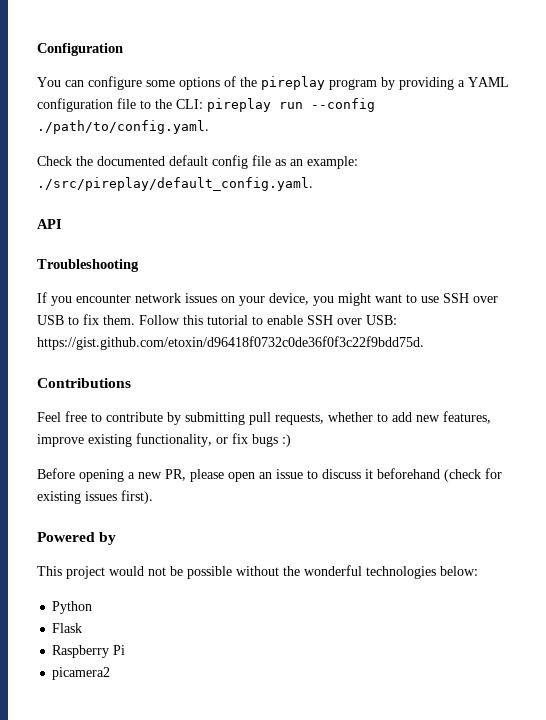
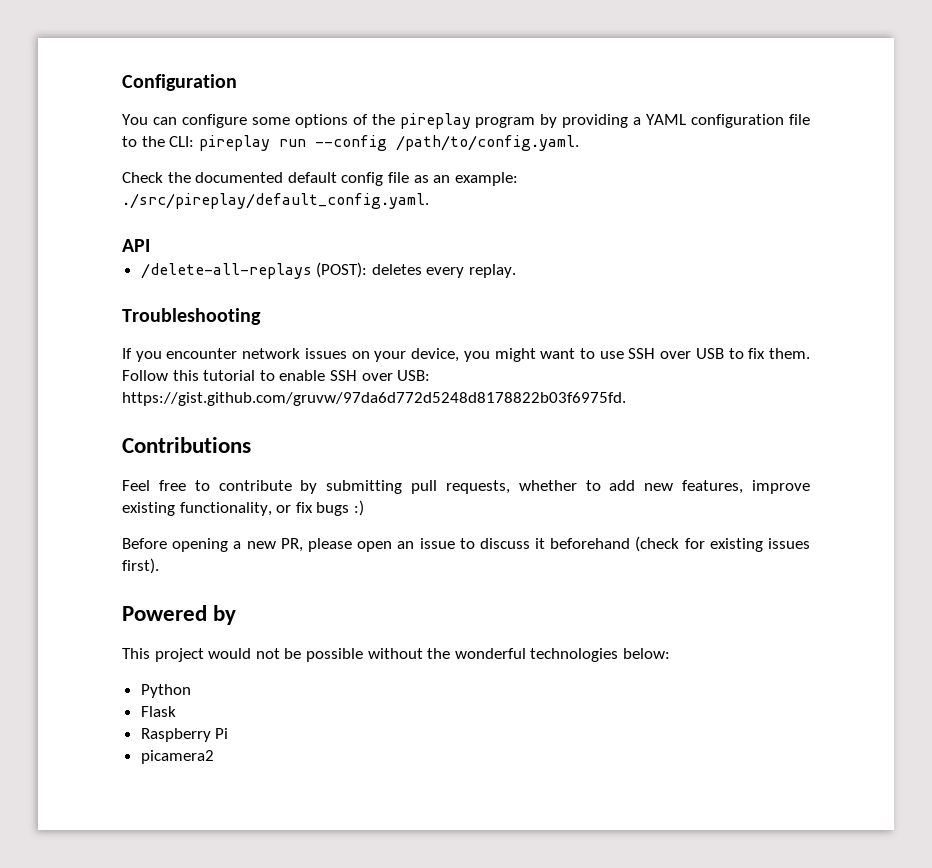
- You can configure some options of the pireplay program by providing a YAML configuration file to the CLI: pireplay run --config ./path/to/config.yaml.
+ You can configure some options of the pireplay program by providing a YAML configuration file to the CLI: pireplay run --config /path/to/config.yaml.
+ /delete-all-replays (POST): deletes every replay.
- Follow this tutorial to enable SSH over USB: https://gist.github.com/etoxin/d96418f0732c0de36f0f3c22f9bdd75d.
+ Follow this tutorial to enable SSH over USB: https://gist.github.com/gruvw/97da6d772d5248d8178822b03f6975fd.

